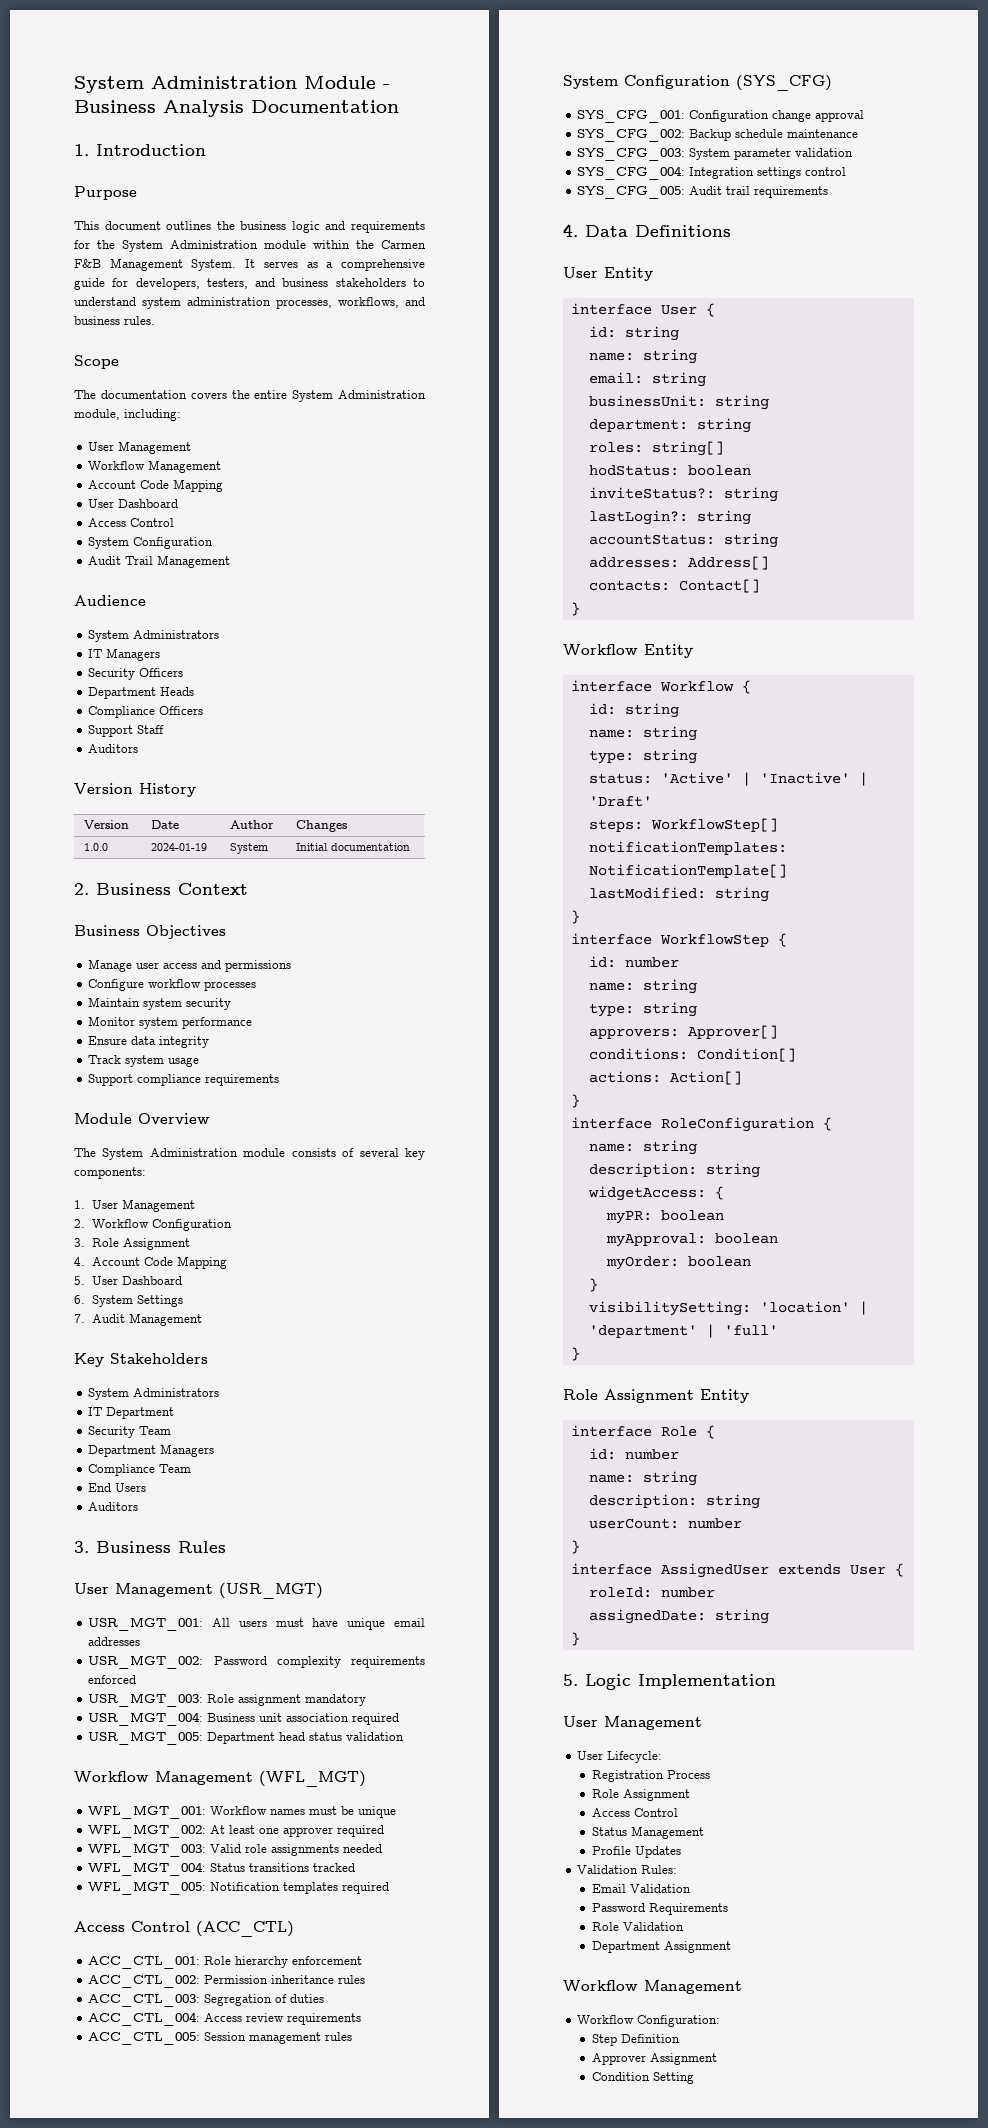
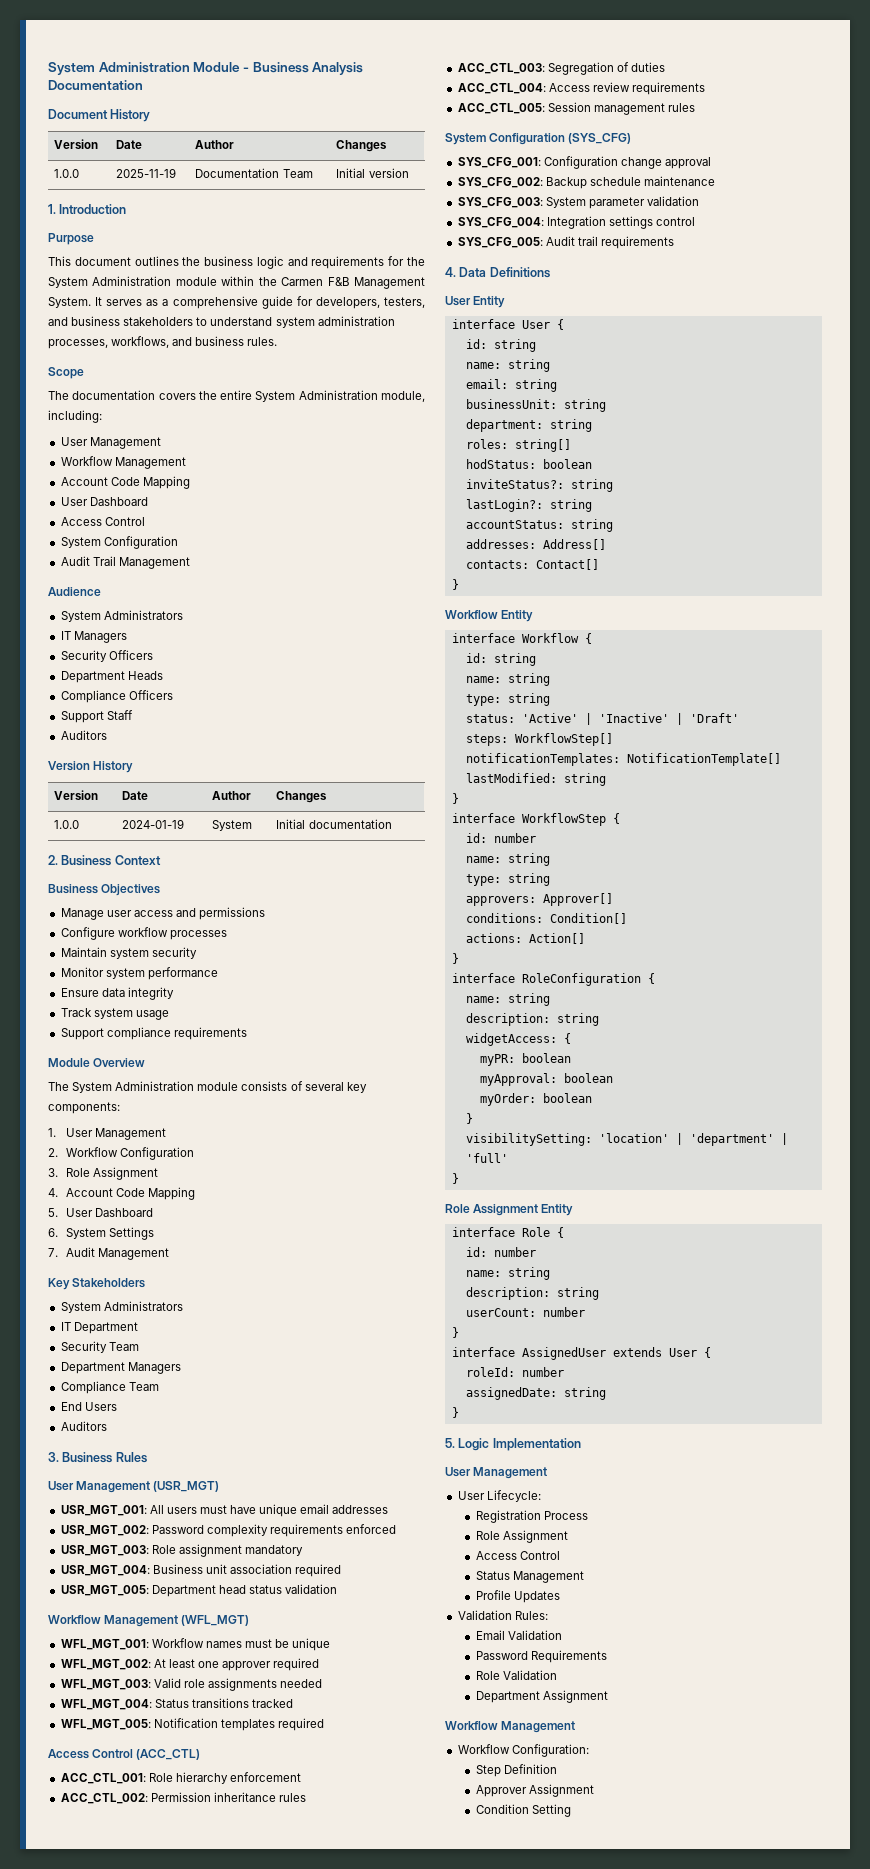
+ Document History
+ Version | Date | Author | Changes
+ 1.0.0 | 2025-11-19 | Documentation Team | Initial version

